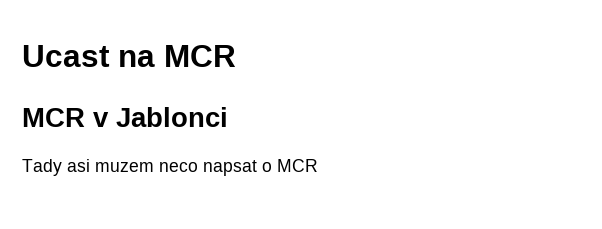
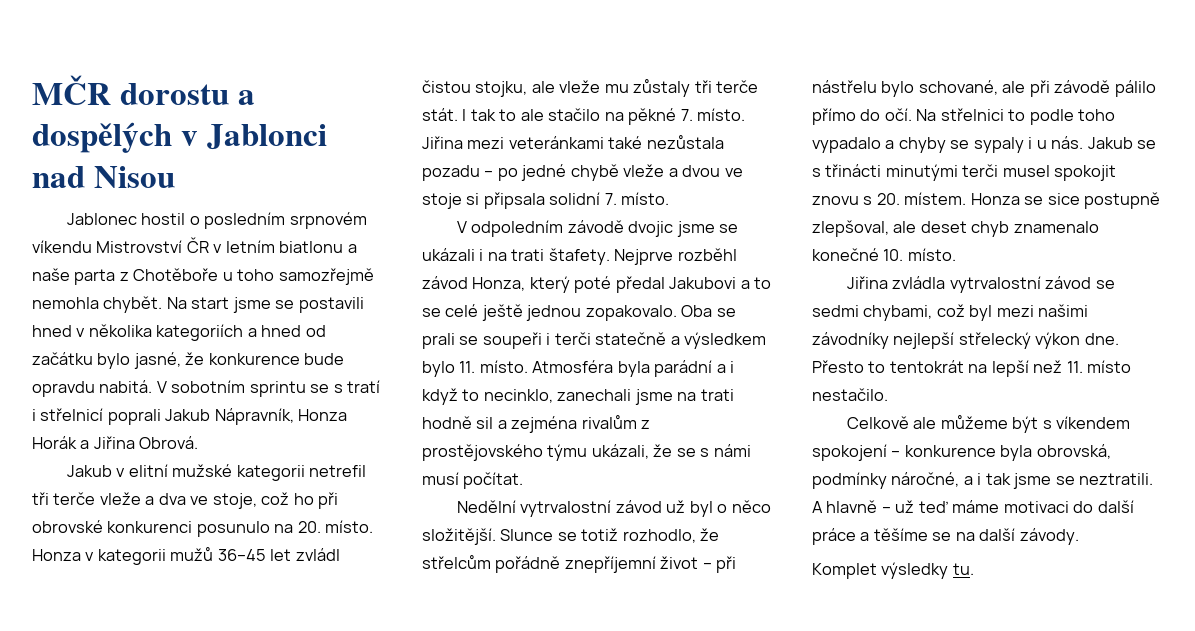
- Ucast na MCR
- MCR v Jablonci
- Tady asi muzem neco napsat o MCR
+ MČR dorostu a dospělých v Jablonci nad Nisou
+ Jablonec hostil o posledním srpnovém víkendu Mistrovství ČR v letním biatlonu a naše parta z Chotěboře u toho samozřejmě nemohla chybět. Na start jsme se postavili hned v několika kategoriích a hned od začátku bylo jasné, že konkurence bude opravdu nabitá. V sobotním sprintu se s tratí i střelnicí poprali Jakub Nápravník, Honza Horák a Jiřina Obrová.
+ Jakub v elitní mužské kategorii netrefil tři terče vleže a dva ve stoje, což ho při obrovské konkurenci posunulo na 20. místo. Honza v kategorii mužů 36–45 let zvládl čistou stojku, ale vleže mu zůstaly tři terče stát. I tak to ale stačilo na pěkné 7. místo. Jiřina mezi veteránkami také nezůstala pozadu – po jedné chybě vleže a dvou ve stoje si připsala solidní 7. místo.
+ V odpoledním závodě dvojic jsme se ukázali i na trati štafety. Nejprve rozběhl závod Honza, který poté předal Jakubovi a to se celé ještě jednou zopakovalo. Oba se prali se soupeři i terči statečně a výsledkem bylo 11. místo. Atmosféra byla parádní a i když to necinklo, zanechali jsme na trati hodně sil a zejména rivalům z prostějovského týmu ukázali, že se s námi musí počítat.
+ Nedělní vytrvalostní závod už byl o něco složitější. Slunce se totiž rozhodlo, že střelcům pořádně znepříjemní život – při nástřelu bylo schované, ale při závodě pálilo přímo do očí. Na střelnici to podle toho vypadalo a chyby se sypaly i u nás. Jakub se s třinácti minutými terči musel spokojit znovu s 20. místem. Honza se sice postupně zlepšoval, ale deset chyb znamenalo konečné 10. místo.
+ Jiřina zvládla vytrvalostní závod se sedmi chybami, což byl mezi našimi závodníky nejlepší střelecký výkon dne. Přesto to tentokrát na lepší než 11. místo nestačilo.
+ Celkově ale můžeme být s víkendem spokojení – konkurence byla obrovská, podmínky náročné, a i tak jsme se neztratili. A hlavně – už teď máme motivaci do další práce a těšíme se na další závody.
+ Komplet výsledky tu.

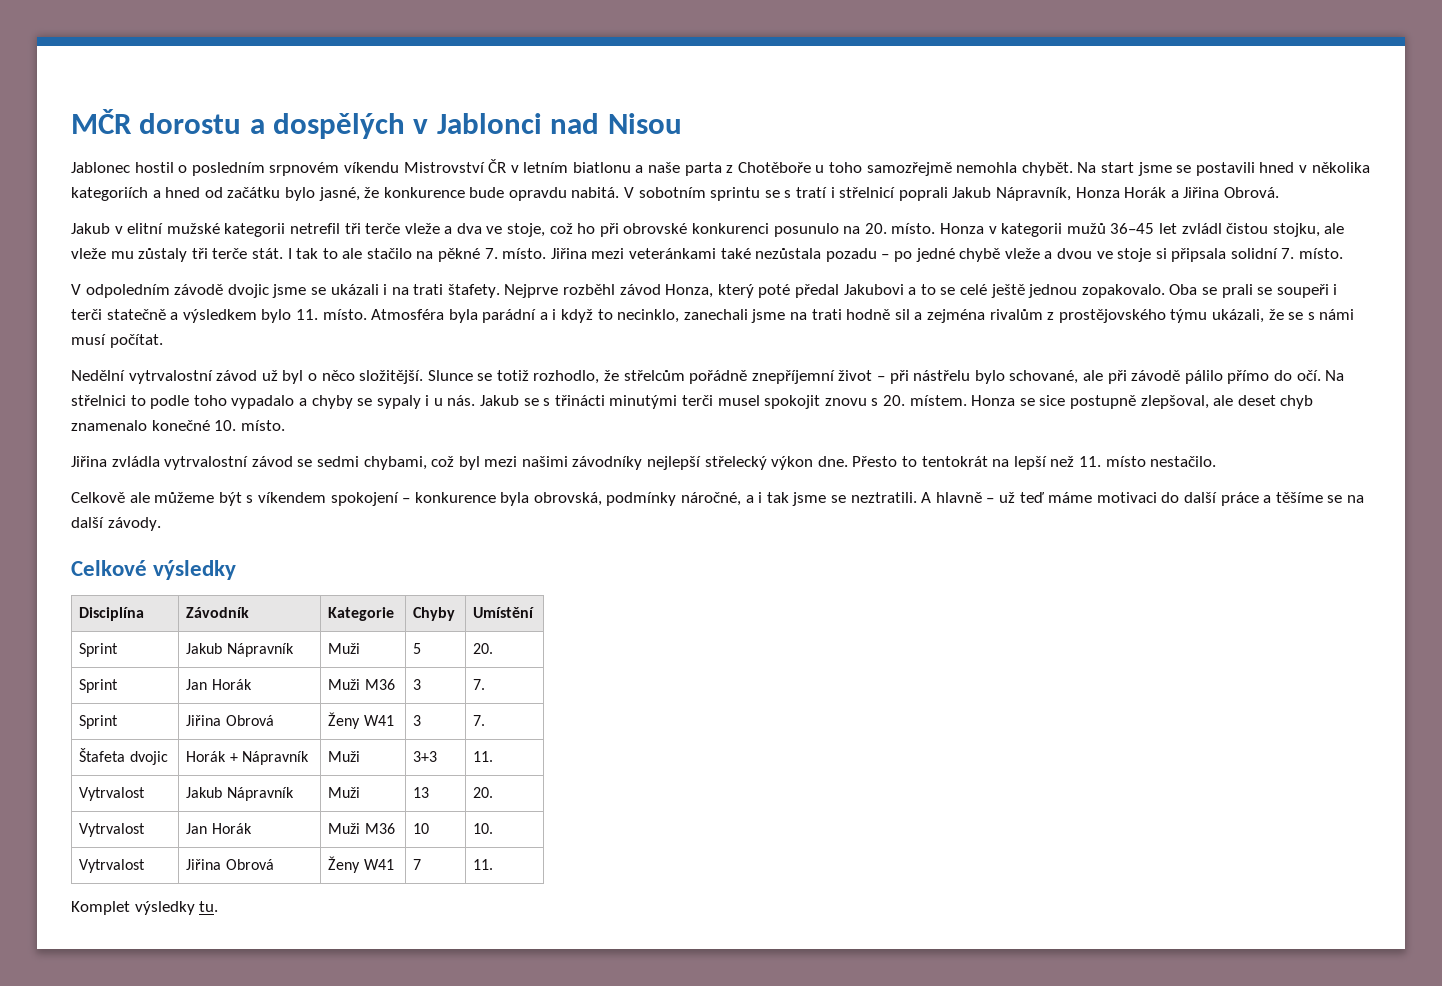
+ Celkové výsledky
+ Disciplína | Závodník | Kategorie | Chyby | Umístění
+ Sprint | Jakub Nápravník | Muži | 5 | 20.
+ Sprint | Jan Horák | Muži M36 | 3 | 7.
+ Sprint | Jiřina Obrová | Ženy W41 | 3 | 7.
+ Štafeta dvojic | Horák + Nápravník | Muži | 3+3 | 11.
+ Vytrvalost | Jakub Nápravník | Muži | 13 | 20.
+ Vytrvalost | Jan Horák | Muži M36 | 10 | 10.
+ Vytrvalost | Jiřina Obrová | Ženy W41 | 7 | 11.

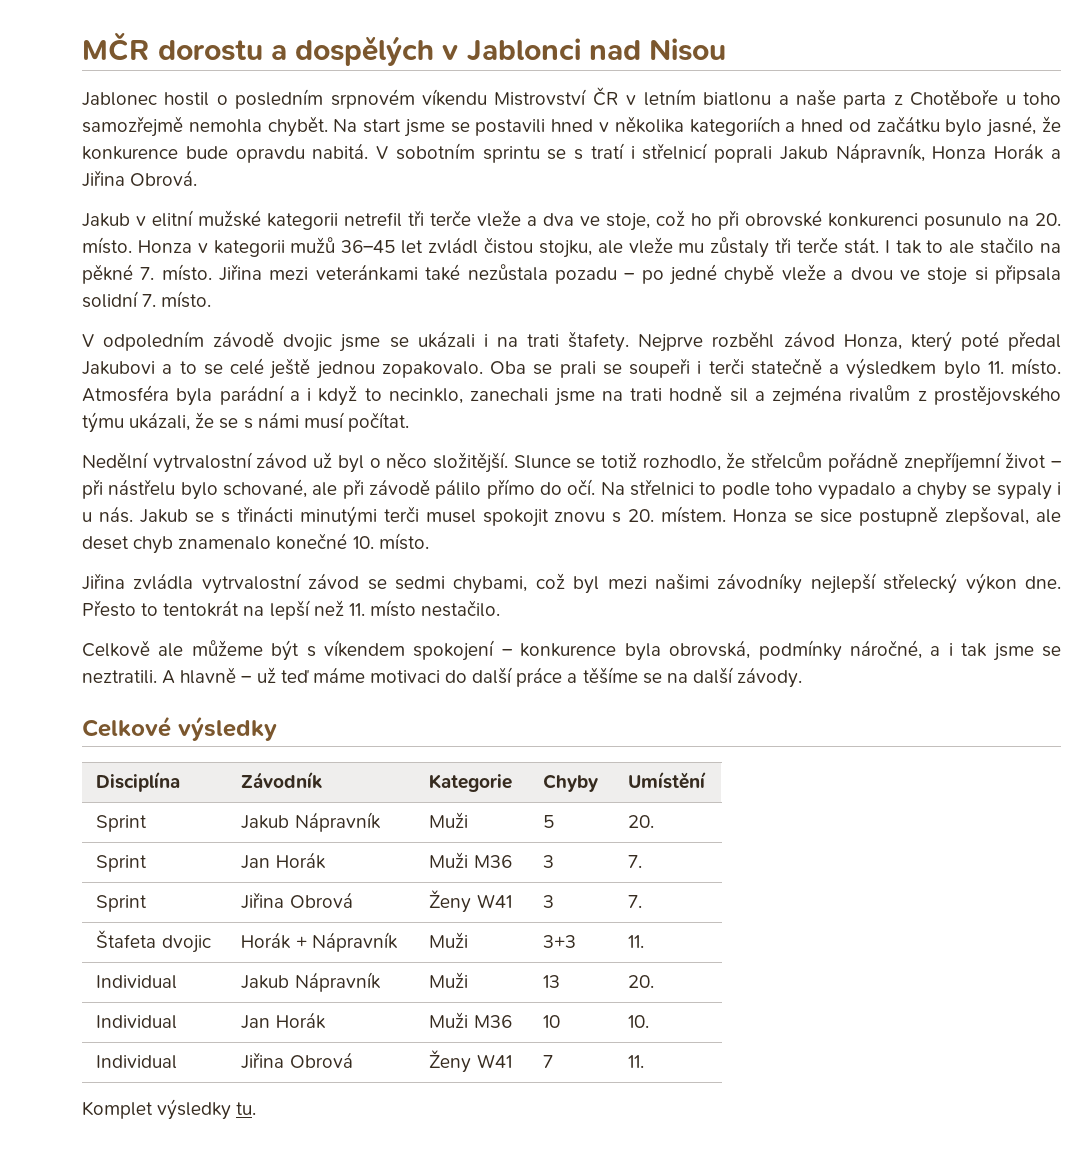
- Vytrvalost | Jakub Nápravník | Muži | 13 | 20.
+ Individual | Jakub Nápravník | Muži | 13 | 20.
- Vytrvalost | Jan Horák | Muži M36 | 10 | 10.
+ Individual | Jan Horák | Muži M36 | 10 | 10.
- Vytrvalost | Jiřina Obrová | Ženy W41 | 7 | 11.
+ Individual | Jiřina Obrová | Ženy W41 | 7 | 11.

